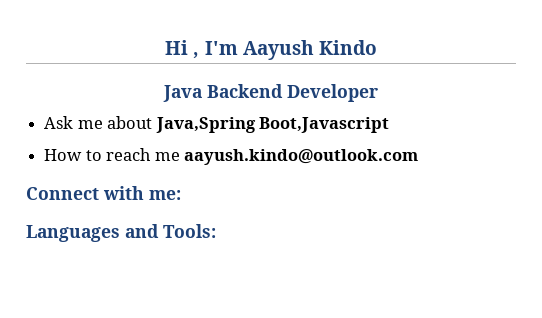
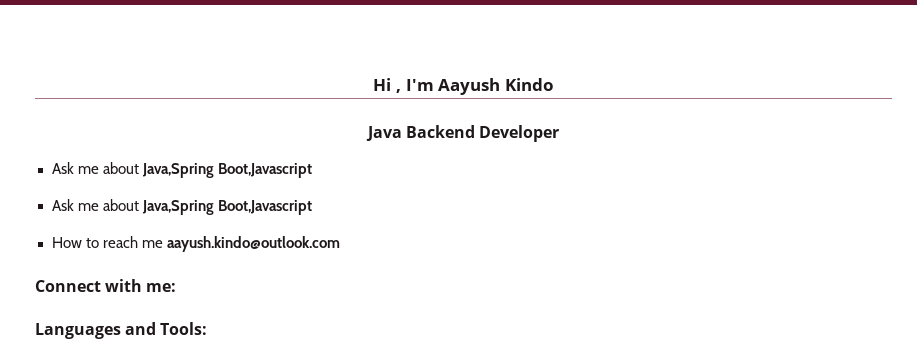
  Java Backend Developer
+ Ask me about Java,Spring Boot,Javascript

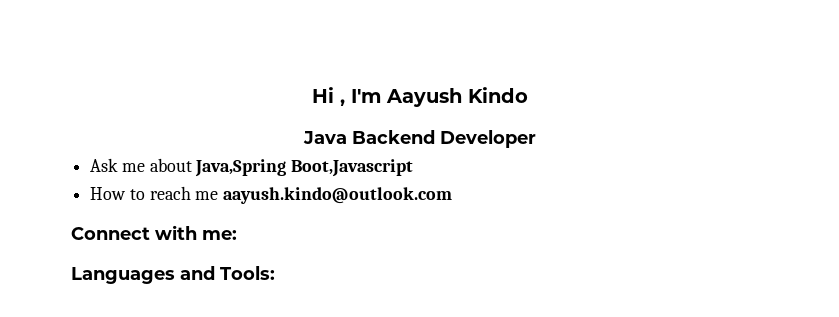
  Java Backend Developer
- Ask me about Java,Spring Boot,Javascript

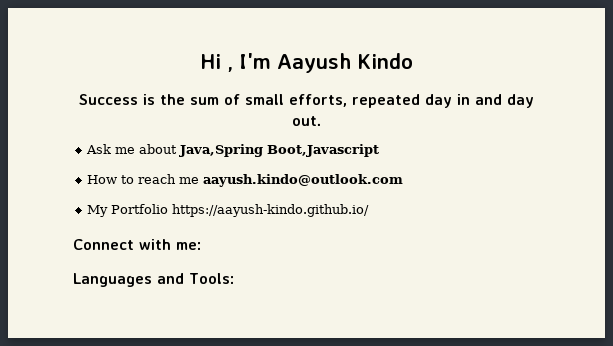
- Java Backend Developer
+ Success is the sum of small efforts, repeated day in and day out.
+ My Portfolio https://aayush-kindo.github.io/

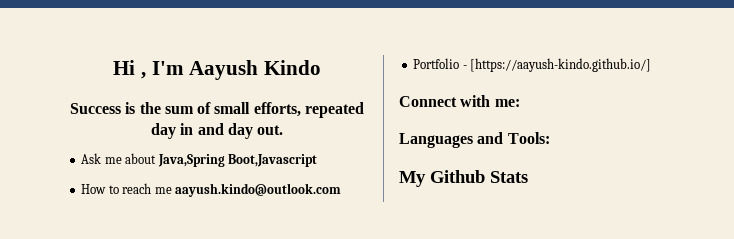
- My Portfolio https://aayush-kindo.github.io/
+ Portfolio - [https://aayush-kindo.github.io/]
+ My Github Stats

